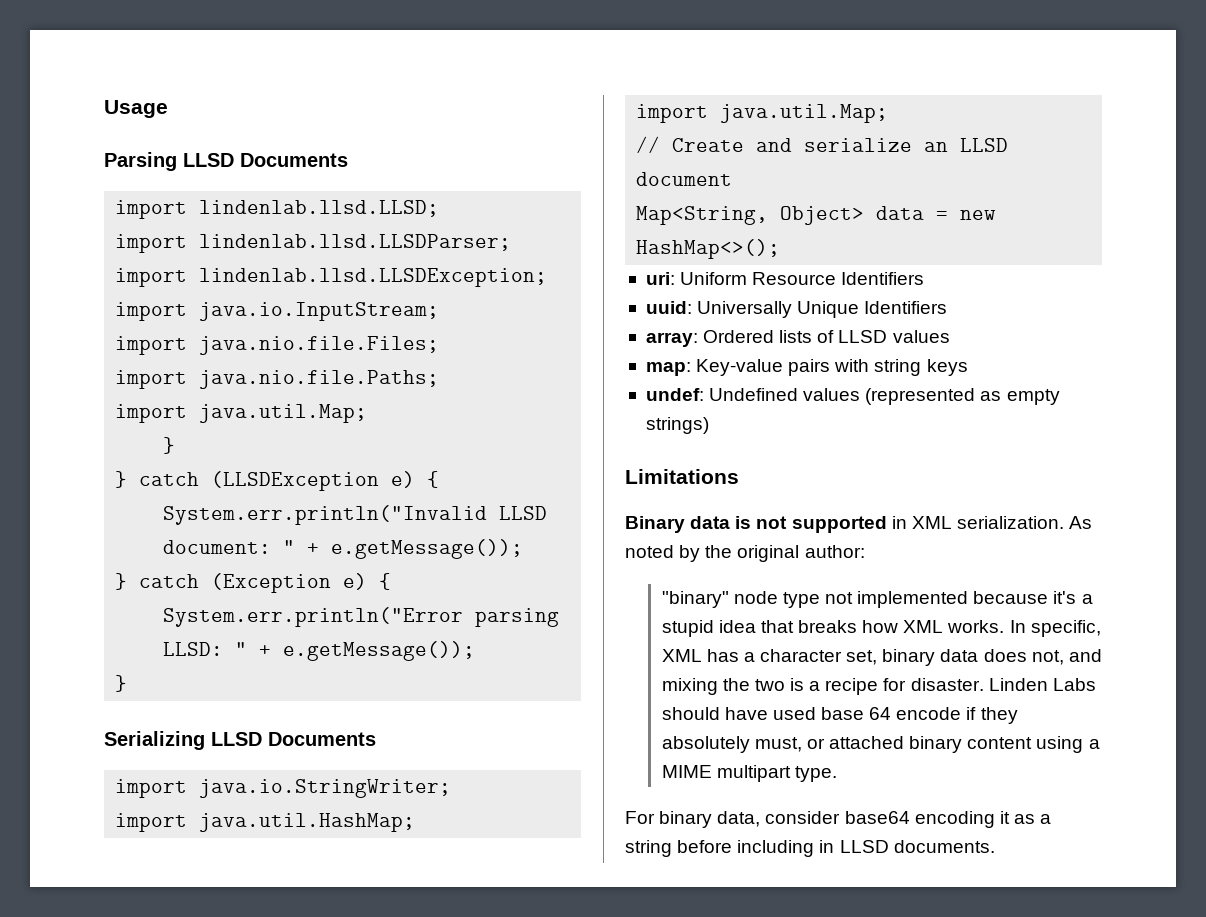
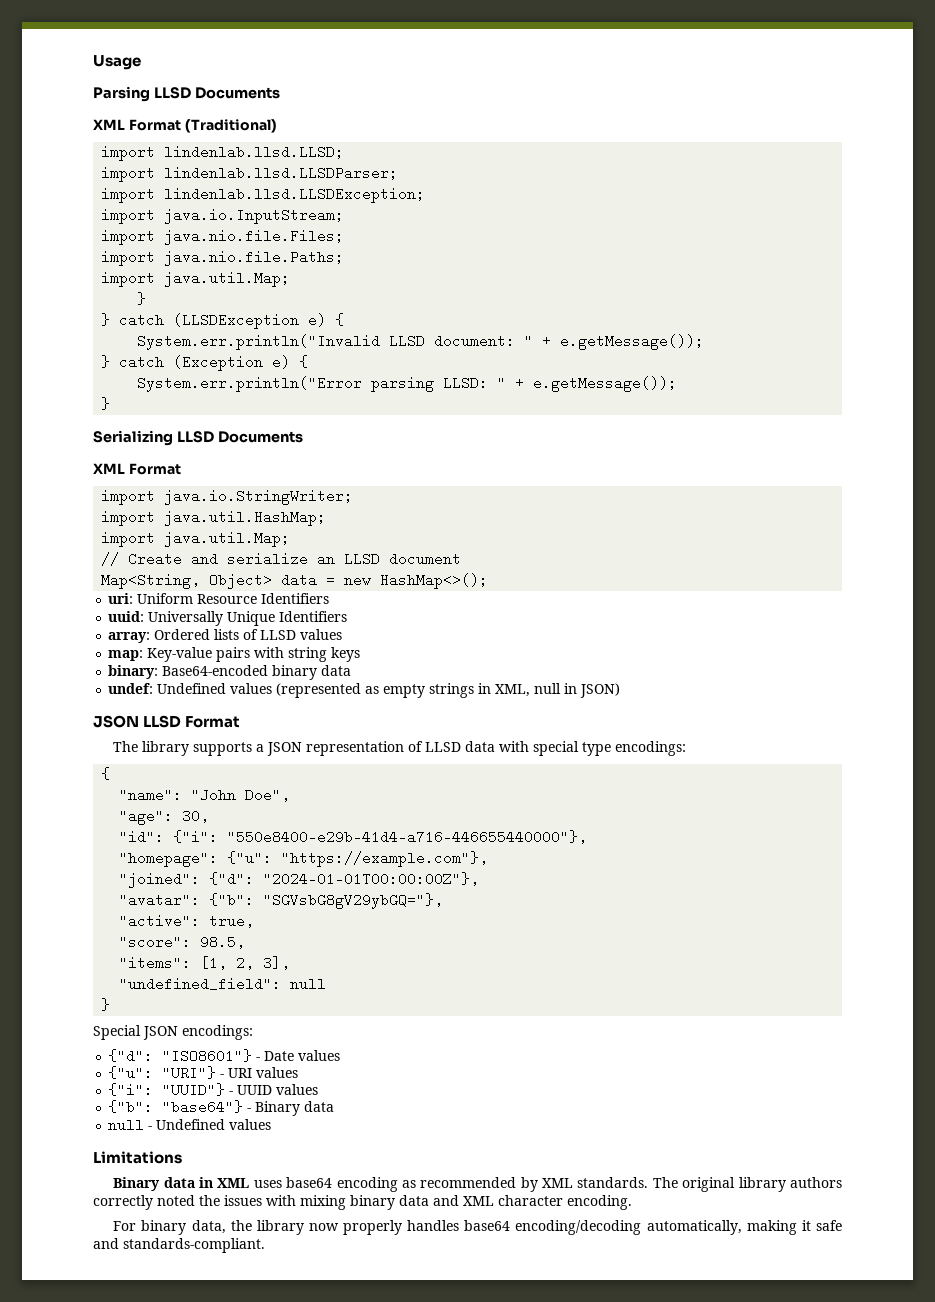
+ XML Format (Traditional)
  Serializing LLSD Documents
+ XML Format
+ binary: Base64-encoded binary data
- undef: Undefined values (represented as empty strings)
+ undef: Undefined values (represented as empty strings in XML, null in JSON)
+ JSON LLSD Format
+ The library supports a JSON representation of LLSD data with special type encodings:
+ {
+ "name": "John Doe",
+ "age": 30,
+ "id": {"i": "550e8400-e29b-41d4-a716-446655440000"},
+ "homepage": {"u": "https://example.com"},
+ "joined": {"d": "2024-01-01T00:00:00Z"},
+ "avatar": {"b": "SGVsbG8gV29ybGQ="},
+ "active": true,
+ "score": 98.5,
+ "items": [1, 2, 3],
+ "undefined_field": null
+ }
+ Special JSON encodings:
+ {"d": "ISO8601"} - Date values
+ {"u": "URI"} - URI values
+ {"i": "UUID"} - UUID values
+ {"b": "base64"} - Binary data
+ null - Undefined values
  Limitations
- Binary data is not supported in XML serialization. As noted by the original author:
- "binary" node type not implemented because it's a stupid idea that breaks how XML works. In specific, XML has a character set, binary data does not, and mixing the two is a recipe for disaster. Linden Labs should have used base 64 encode if they absolutely must, or attached binary content using a MIME multipart type.
- For binary data, consider base64 encoding it as a string before including in LLSD documents.
+ Binary data in XML uses base64 encoding as recommended by XML standards. The original library authors correctly noted the issues with mixing binary data and XML character encoding.
+ For binary data, the library now properly handles base64 encoding/decoding automatically, making it safe and standards-compliant.

